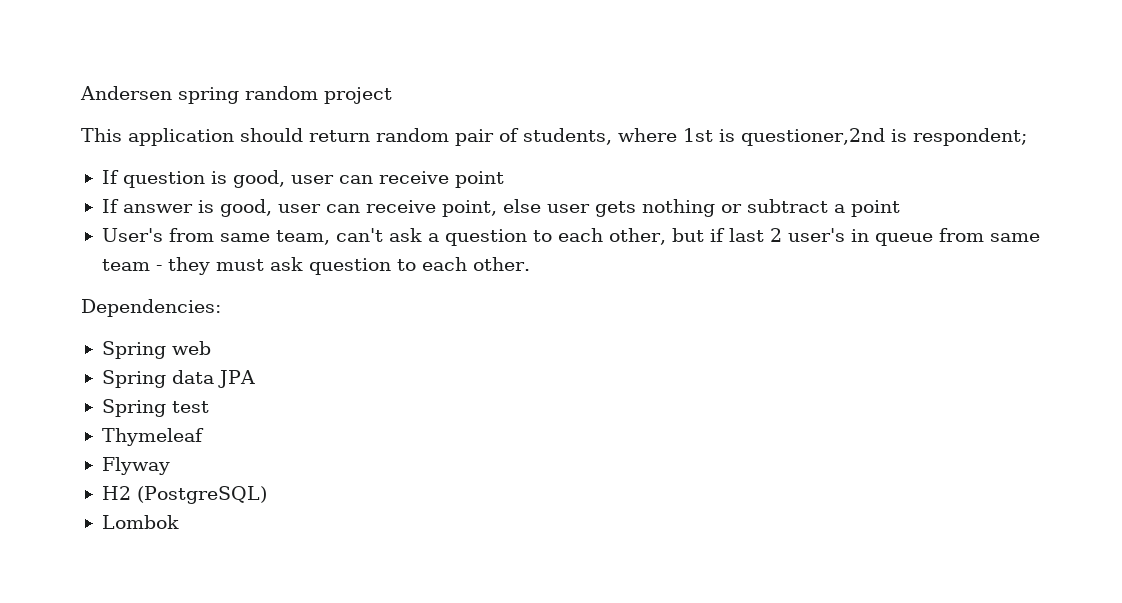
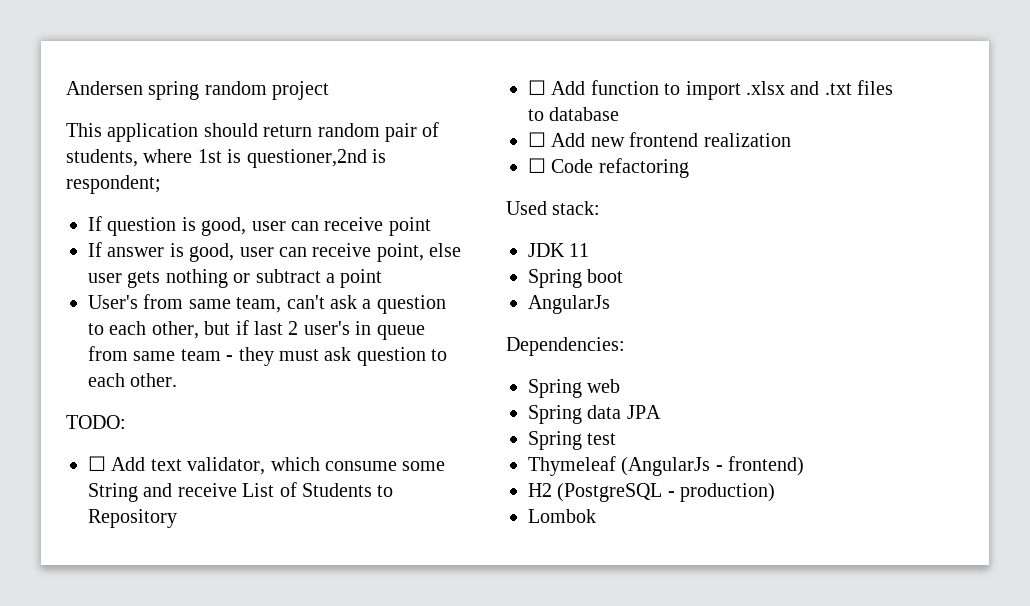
+ TODO:
+ ☐ Add text validator, which consume some String and receive List of Students to Repository
+ ☐ Add function to import .xlsx and .txt files to database
+ ☐ Add new frontend realization
+ ☐ Code refactoring
+ Used stack:
+ JDK 11
+ Spring boot
+ AngularJs
- Thymeleaf
- Flyway
- H2 (PostgreSQL)
+ Thymeleaf (AngularJs - frontend)
+ H2 (PostgreSQL - production)

